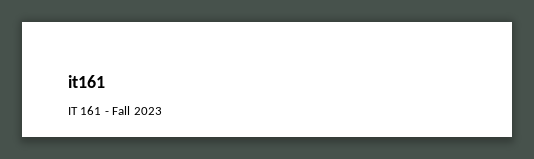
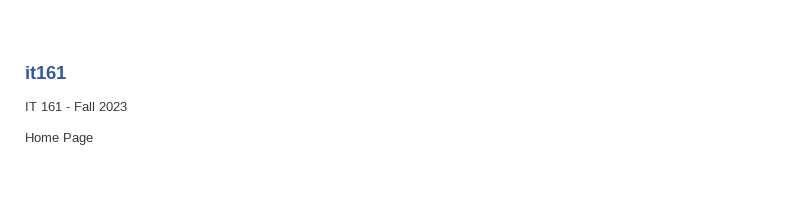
+ Home Page

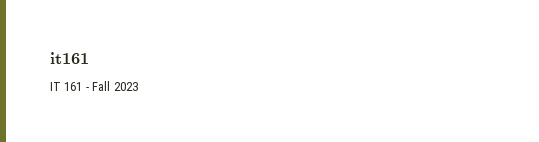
- Home Page

